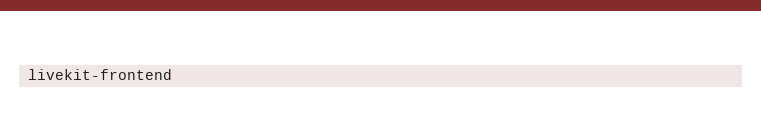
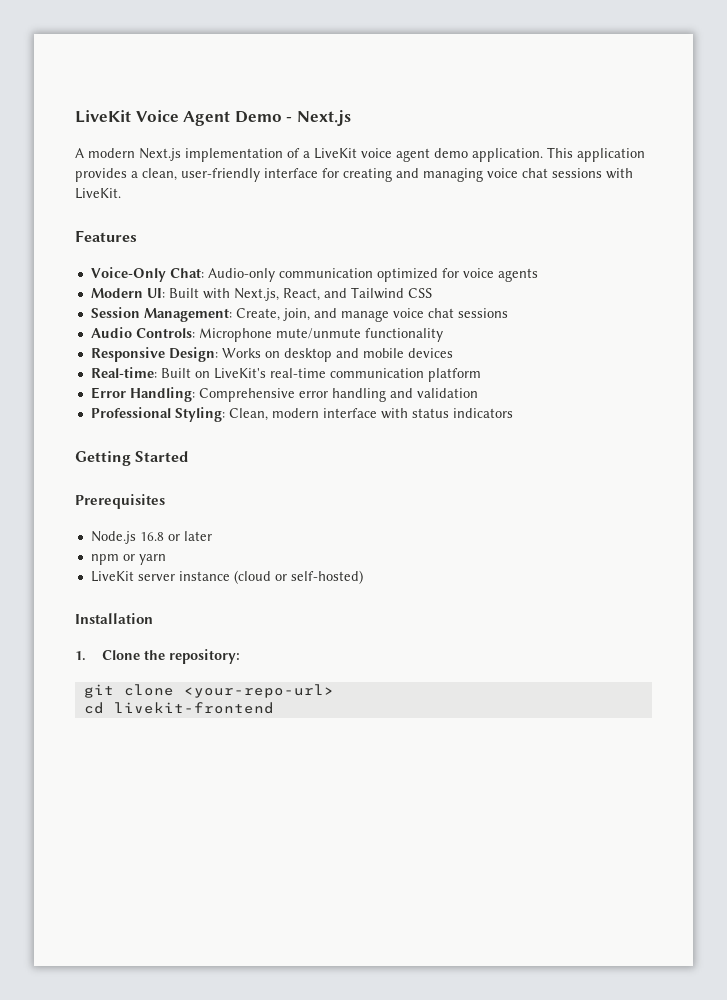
- livekit-frontend
+ LiveKit Voice Agent Demo - Next.js
+ A modern Next.js implementation of a LiveKit voice agent demo application. This application provides a clean, user-friendly interface for creating and managing voice chat sessions with LiveKit.
+ Features
+ Voice-Only Chat: Audio-only communication optimized for voice agents
+ Modern UI: Built with Next.js, React, and Tailwind CSS
+ Session Management: Create, join, and manage voice chat sessions
+ Audio Controls: Microphone mute/unmute functionality
+ Responsive Design: Works on desktop and mobile devices
+ Real-time: Built on LiveKit's real-time communication platform
+ Error Handling: Comprehensive error handling and validation
+ Professional Styling: Clean, modern interface with status indicators
+ Getting Started
+ Prerequisites
+ Node.js 16.8 or later
+ npm or yarn
+ LiveKit server instance (cloud or self-hosted)
+ Installation
+ 1. Clone the repository:
+ git clone <your-repo-url>
+ cd livekit-frontend

